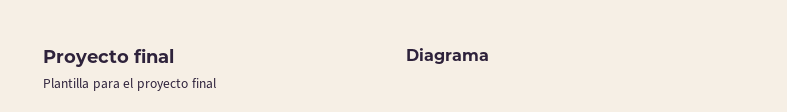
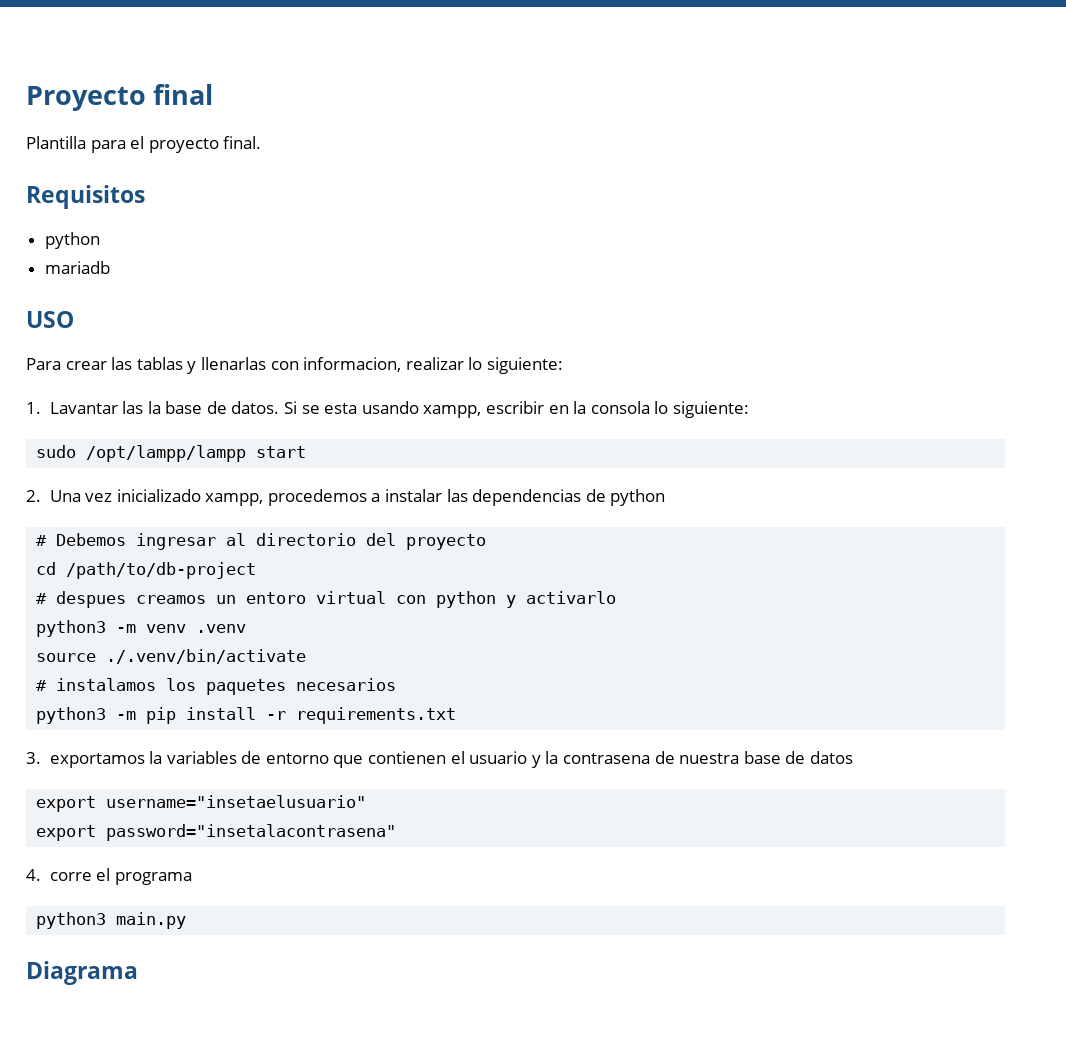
- Plantilla para el proyecto final
+ Plantilla para el proyecto final.
+ Requisitos
+ python
+ mariadb
+ USO
+ Para crear las tablas y llenarlas con informacion, realizar lo siguiente:
+ 1. Lavantar las la base de datos. Si se esta usando xampp, escribir en la consola lo siguiente:
+ sudo /opt/lampp/lampp start
+ 2. Una vez inicializado xampp, procedemos a instalar las dependencias de python
+ # Debemos ingresar al directorio del proyecto
+ cd /path/to/db-project
+ # despues creamos un entoro virtual con python y activarlo
+ python3 -m venv .venv
+ source ./.venv/bin/activate
+ # instalamos los paquetes necesarios
+ python3 -m pip install -r requirements.txt
+ 3. exportamos la variables de entorno que contienen el usuario y la contrasena de nuestra base de datos
+ export username="insetaelusuario"
+ export password="insetalacontrasena"
+ 4. corre el programa
+ python3 main.py

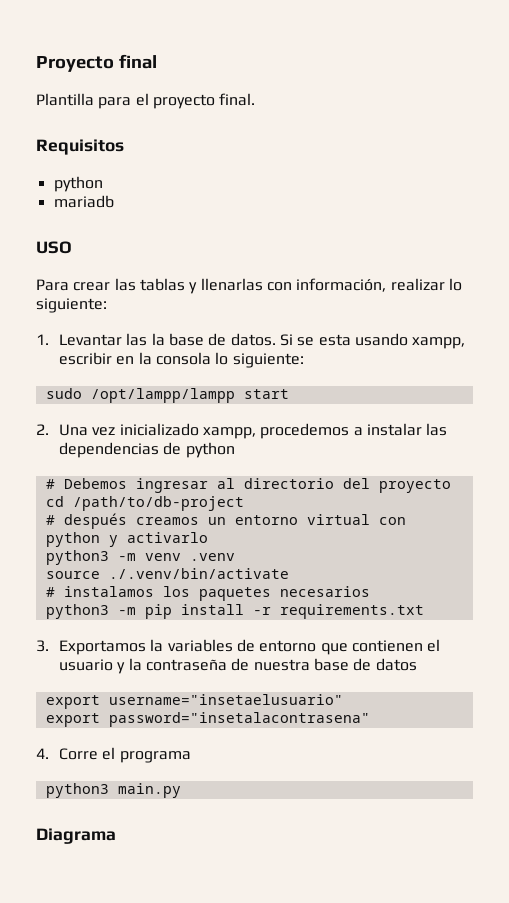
- Para crear las tablas y llenarlas con informacion, realizar lo siguiente:
+ Para crear las tablas y llenarlas con información, realizar lo siguiente:
- 1. Lavantar las la base de datos.
+ 1. Levantar las la base de datos.
- # despues creamos un entoro virtual con python y activarlo
+ # después creamos un entorno virtual con python y activarlo
- 3. exportamos la variables de entorno que contienen el usuario y la contrasena de nuestra base de datos
+ 3. Exportamos la variables de entorno que contienen el usuario y la contraseña de nuestra base de datos
- 4. corre el programa
+ 4. Corre el programa

